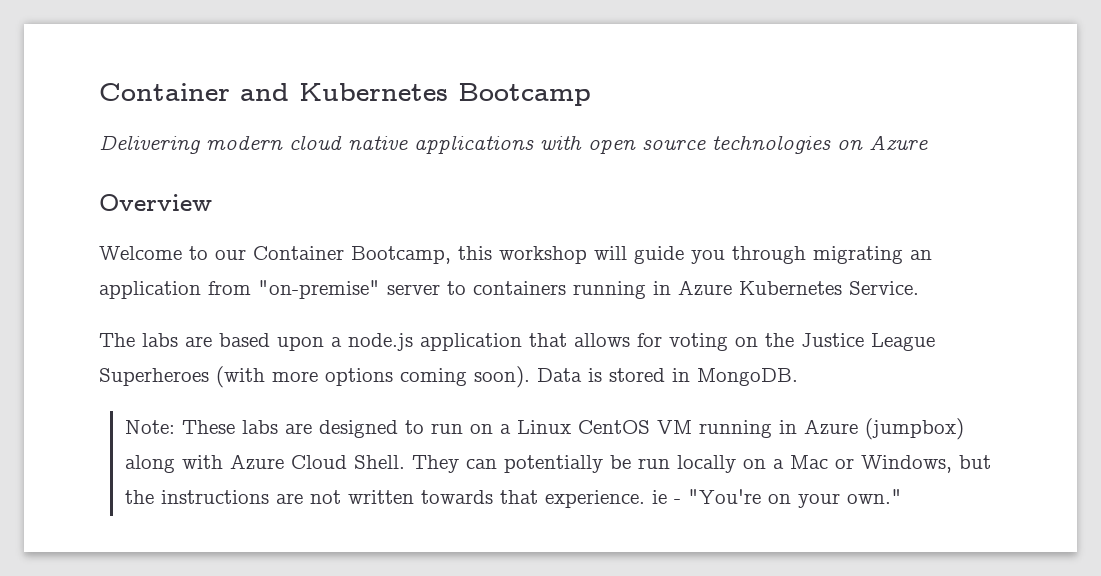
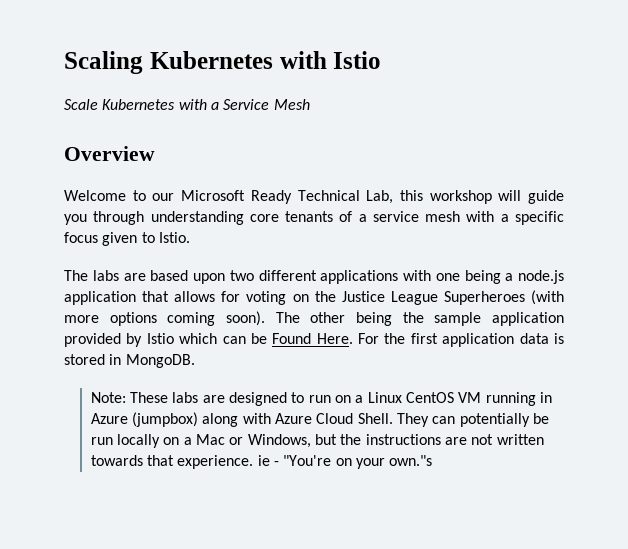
- Container and Kubernetes Bootcamp
- Delivering modern cloud native applications with open source technologies on Azure
+ Scaling Kubernetes with Istio
+ Scale Kubernetes with a Service Mesh
- Welcome to our Container Bootcamp, this workshop will guide you through migrating an application from "on-premise" server to containers running in Azure Kubernetes Service.
+ Welcome to our Microsoft Ready Technical Lab, this workshop will guide you through understanding core tenants of a service mesh with a specific focus given to Istio.
- The labs are based upon a node.js application that allows for voting on the Justice League Superheroes (with more options coming soon).
+ The labs are based upon two different applications with one being a node.js application that allows for voting on the Justice League Superheroes (with more options coming soon).
- Data is stored in MongoDB.
+ The other being the sample application provided by Istio which can be Found Here. For the first application data is stored in MongoDB.
- They can potentially be run locally on a Mac or Windows, but the instructions are not written towards that experience. ie - "You're on your own."
+ They can potentially be run locally on a Mac or Windows, but the instructions are not written towards that experience. ie - "You're on your own."s

